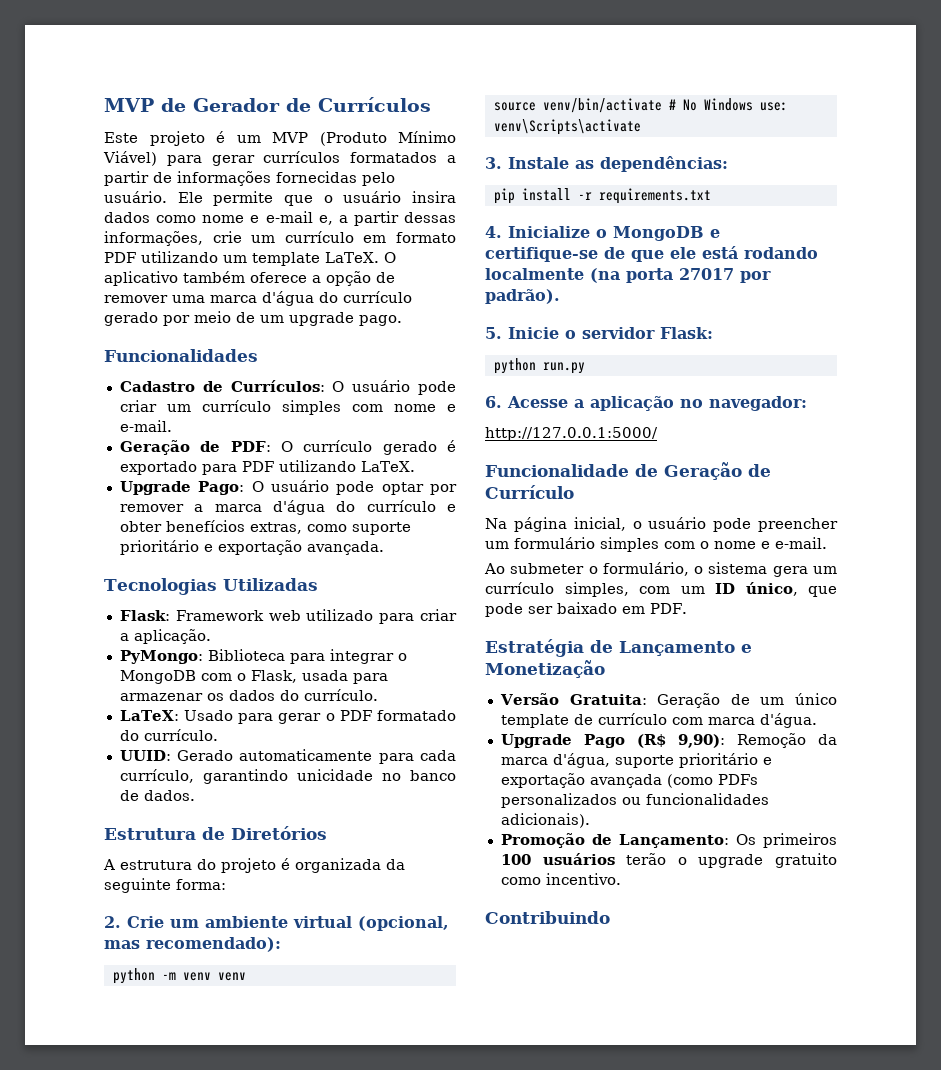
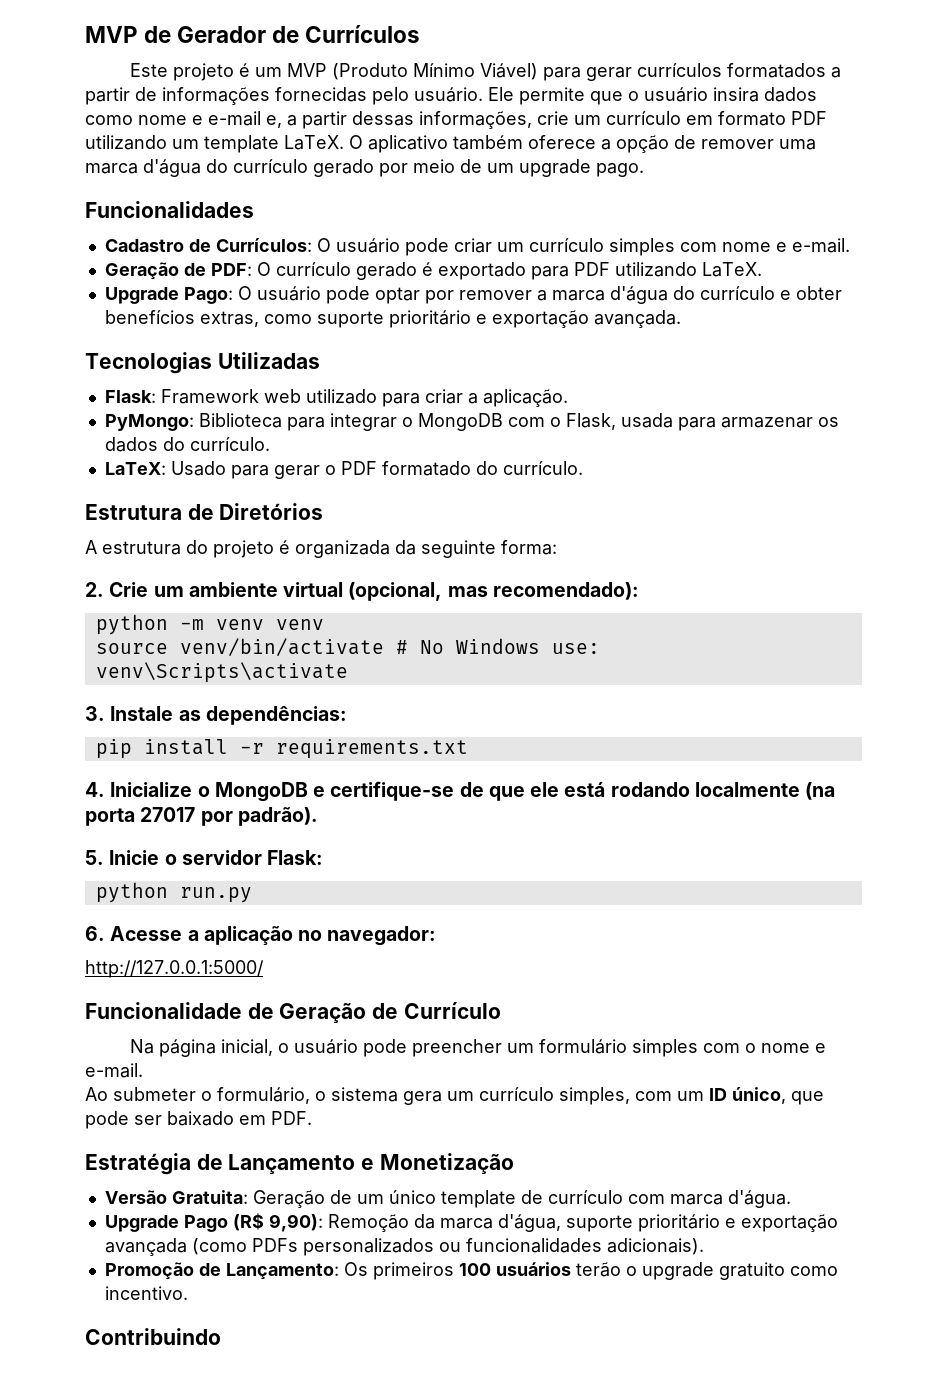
- UUID: Gerado automaticamente para cada currículo, garantindo unicidade no banco de dados.

